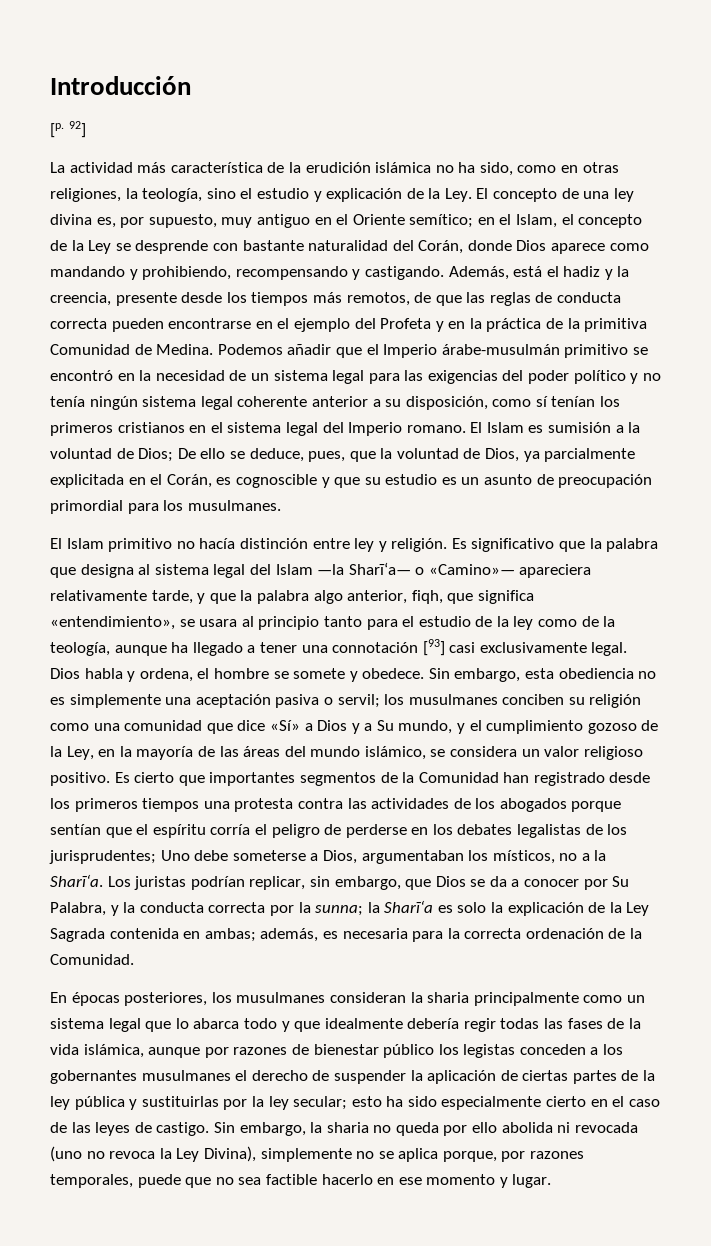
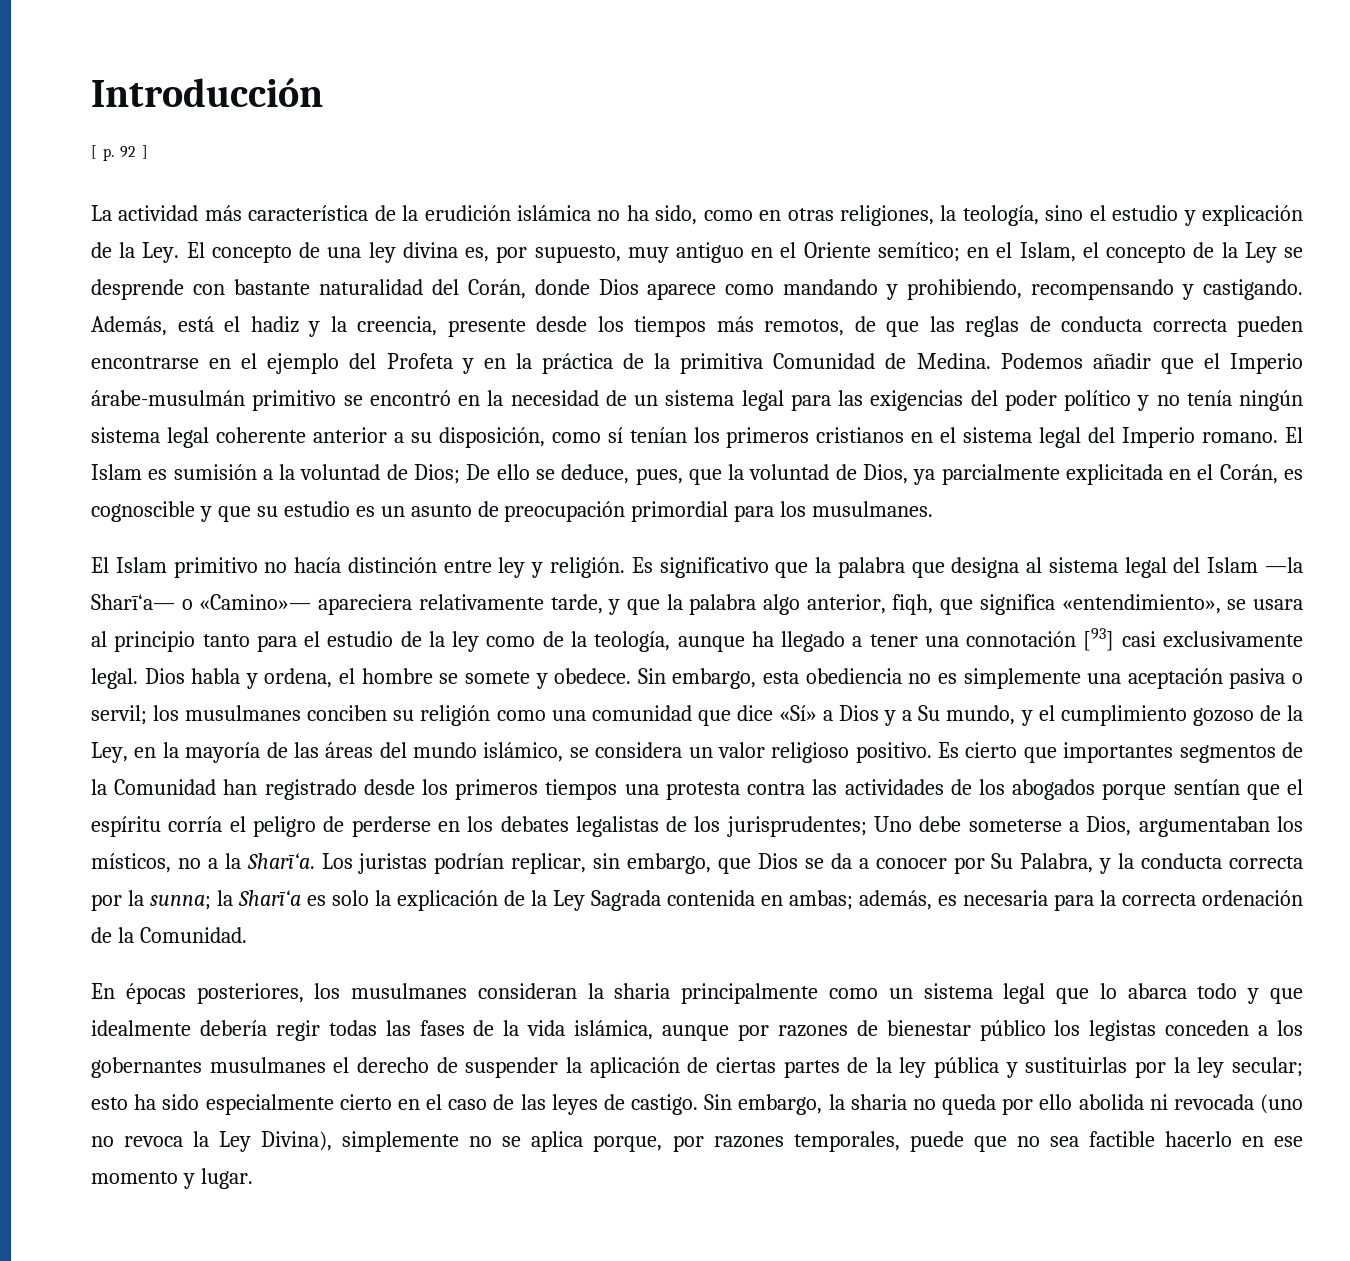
- [p. 92]
+ [ p. 92 ]

